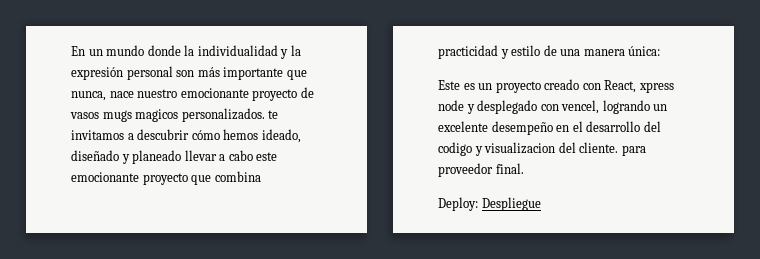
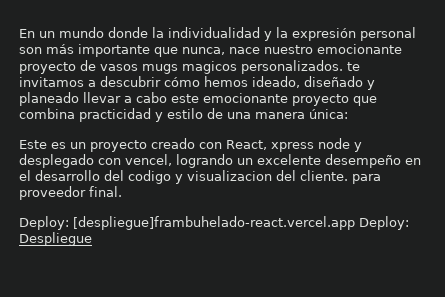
- Deploy: Despliegue
+ Deploy: [despliegue]frambuhelado-react.vercel.app Deploy: Despliegue

